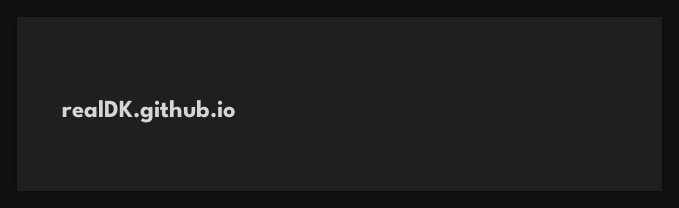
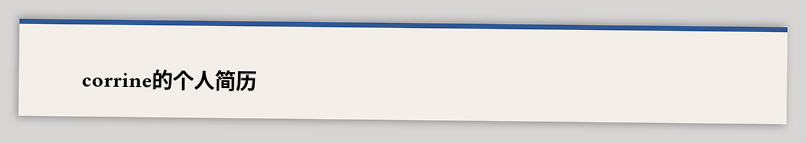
- realDK.github.io
+ corrine的个人简历

